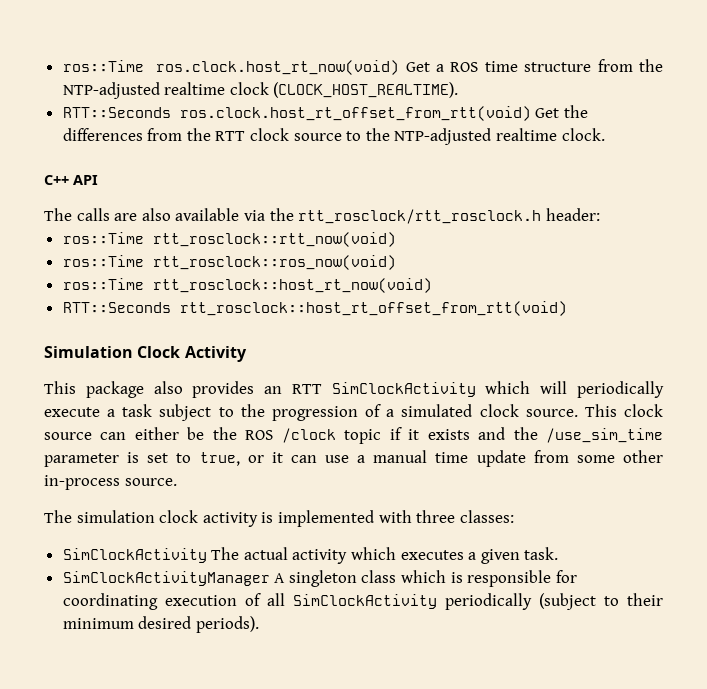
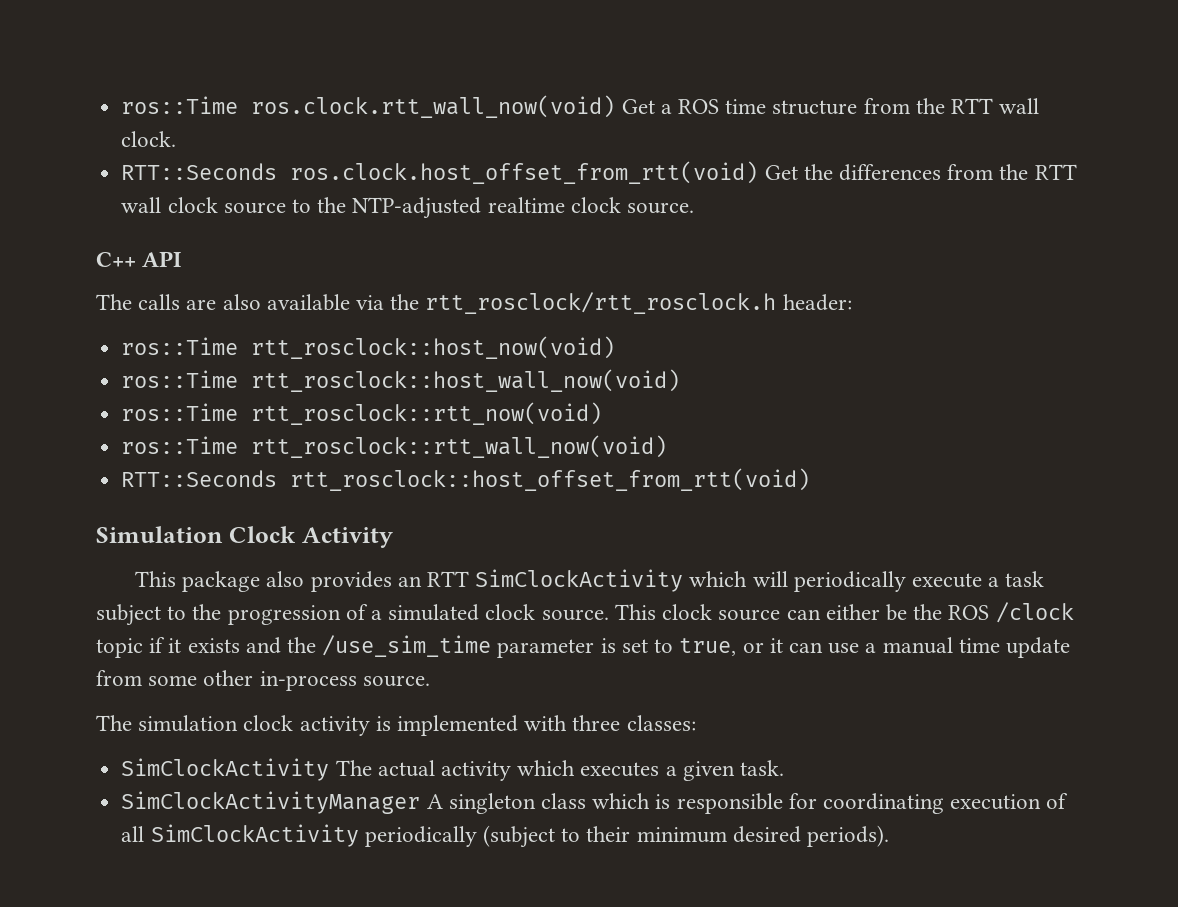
- ros::Time ros.clock.host_rt_now(void) Get a ROS time structure from the NTP-adjusted realtime clock (CLOCK_HOST_REALTIME).
- RTT::Seconds ros.clock.host_rt_offset_from_rtt(void) Get the differences from the RTT clock source to the NTP-adjusted realtime clock.
+ ros::Time ros.clock.rtt_wall_now(void) Get a ROS time structure from the RTT wall clock.
+ RTT::Seconds ros.clock.host_offset_from_rtt(void) Get the differences from the RTT wall clock source to the NTP-adjusted realtime clock source.
+ ros::Time rtt_rosclock::host_now(void)
+ ros::Time rtt_rosclock::host_wall_now(void)
- ros::Time rtt_rosclock::ros_now(void)
- ros::Time rtt_rosclock::host_rt_now(void)
- RTT::Seconds rtt_rosclock::host_rt_offset_from_rtt(void)
+ ros::Time rtt_rosclock::rtt_wall_now(void)
+ RTT::Seconds rtt_rosclock::host_offset_from_rtt(void)

